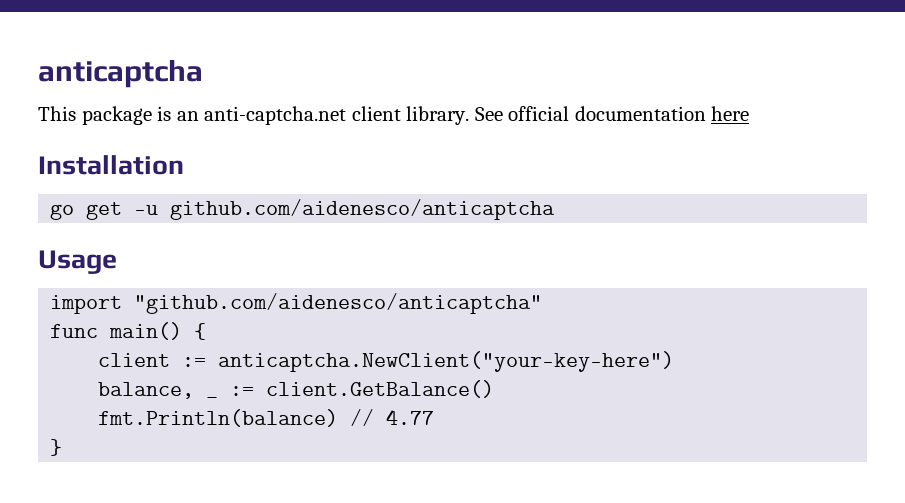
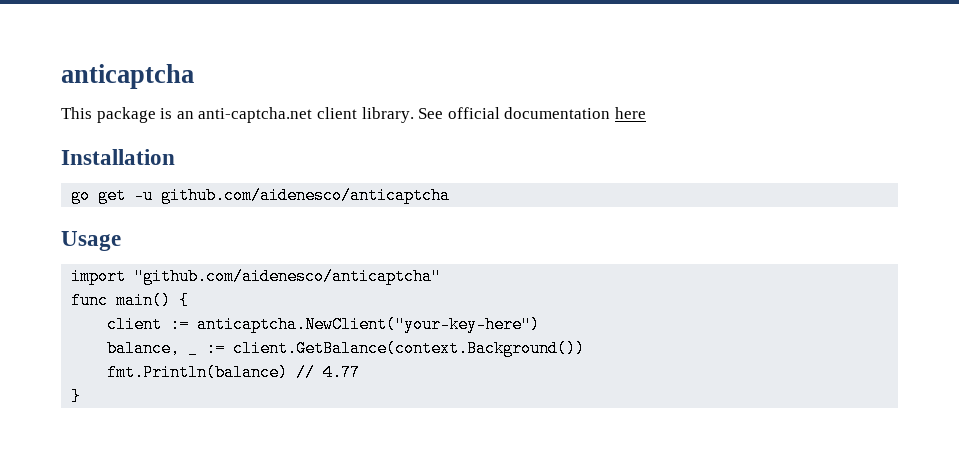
- balance, _ := client.GetBalance()
+ balance, _ := client.GetBalance(context.Background())

